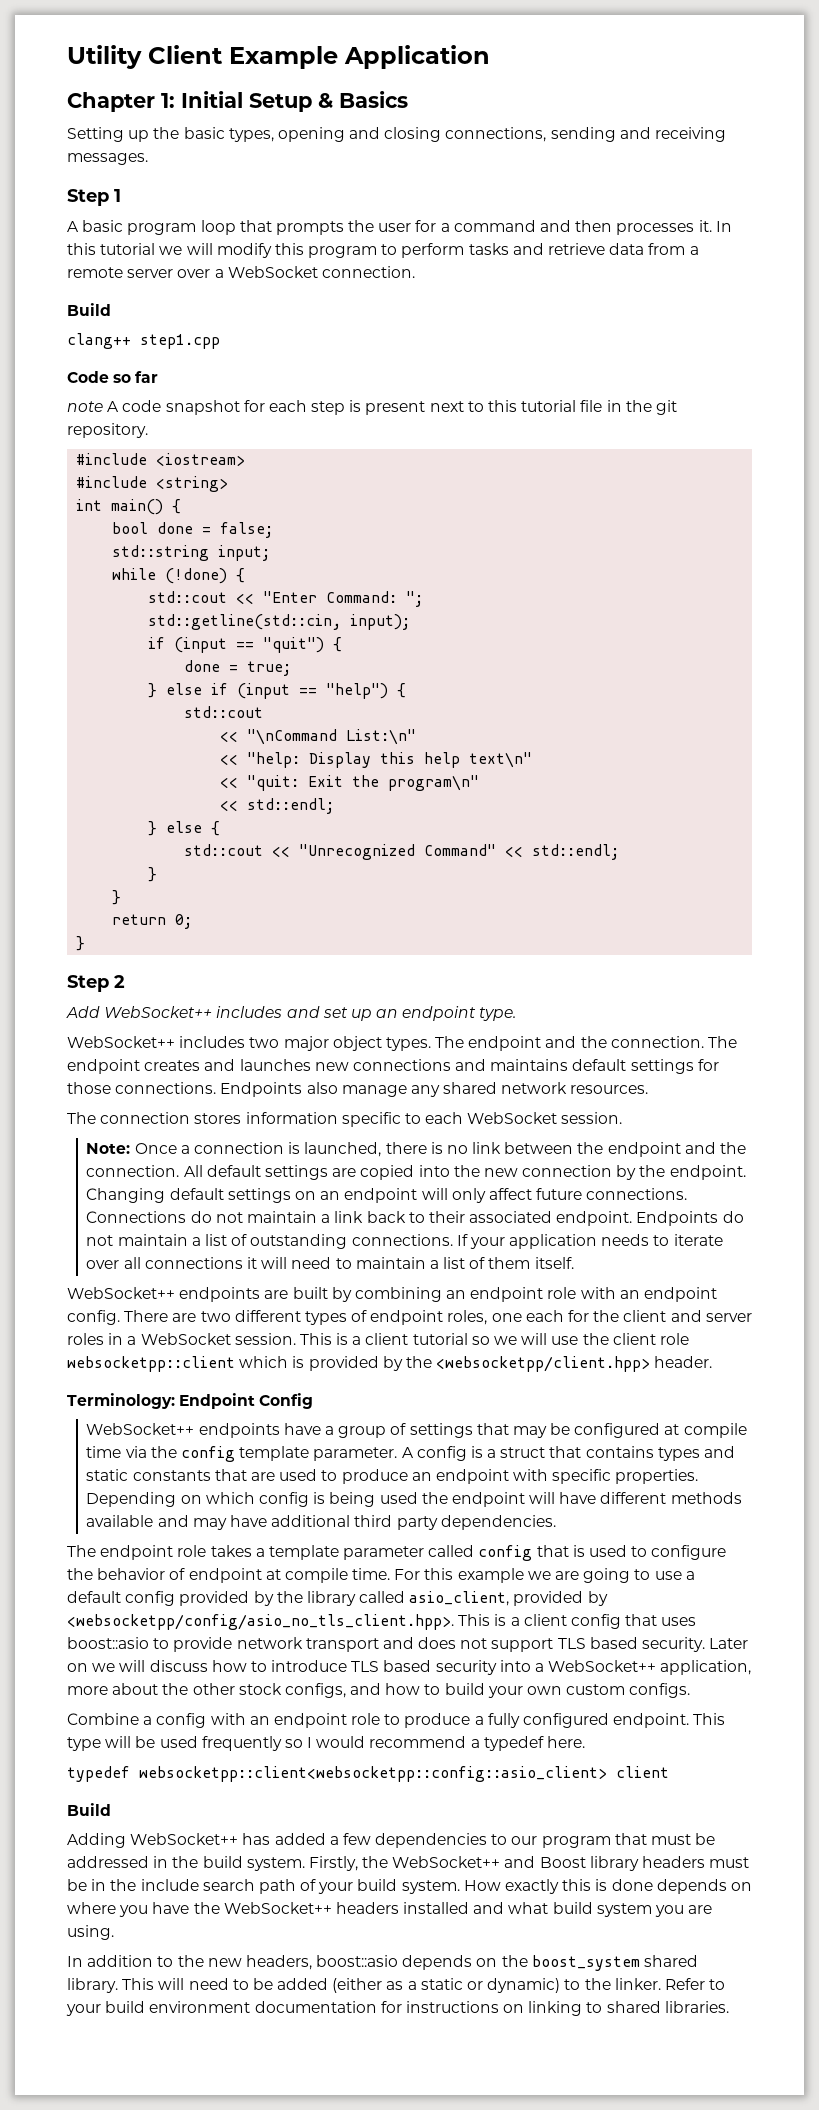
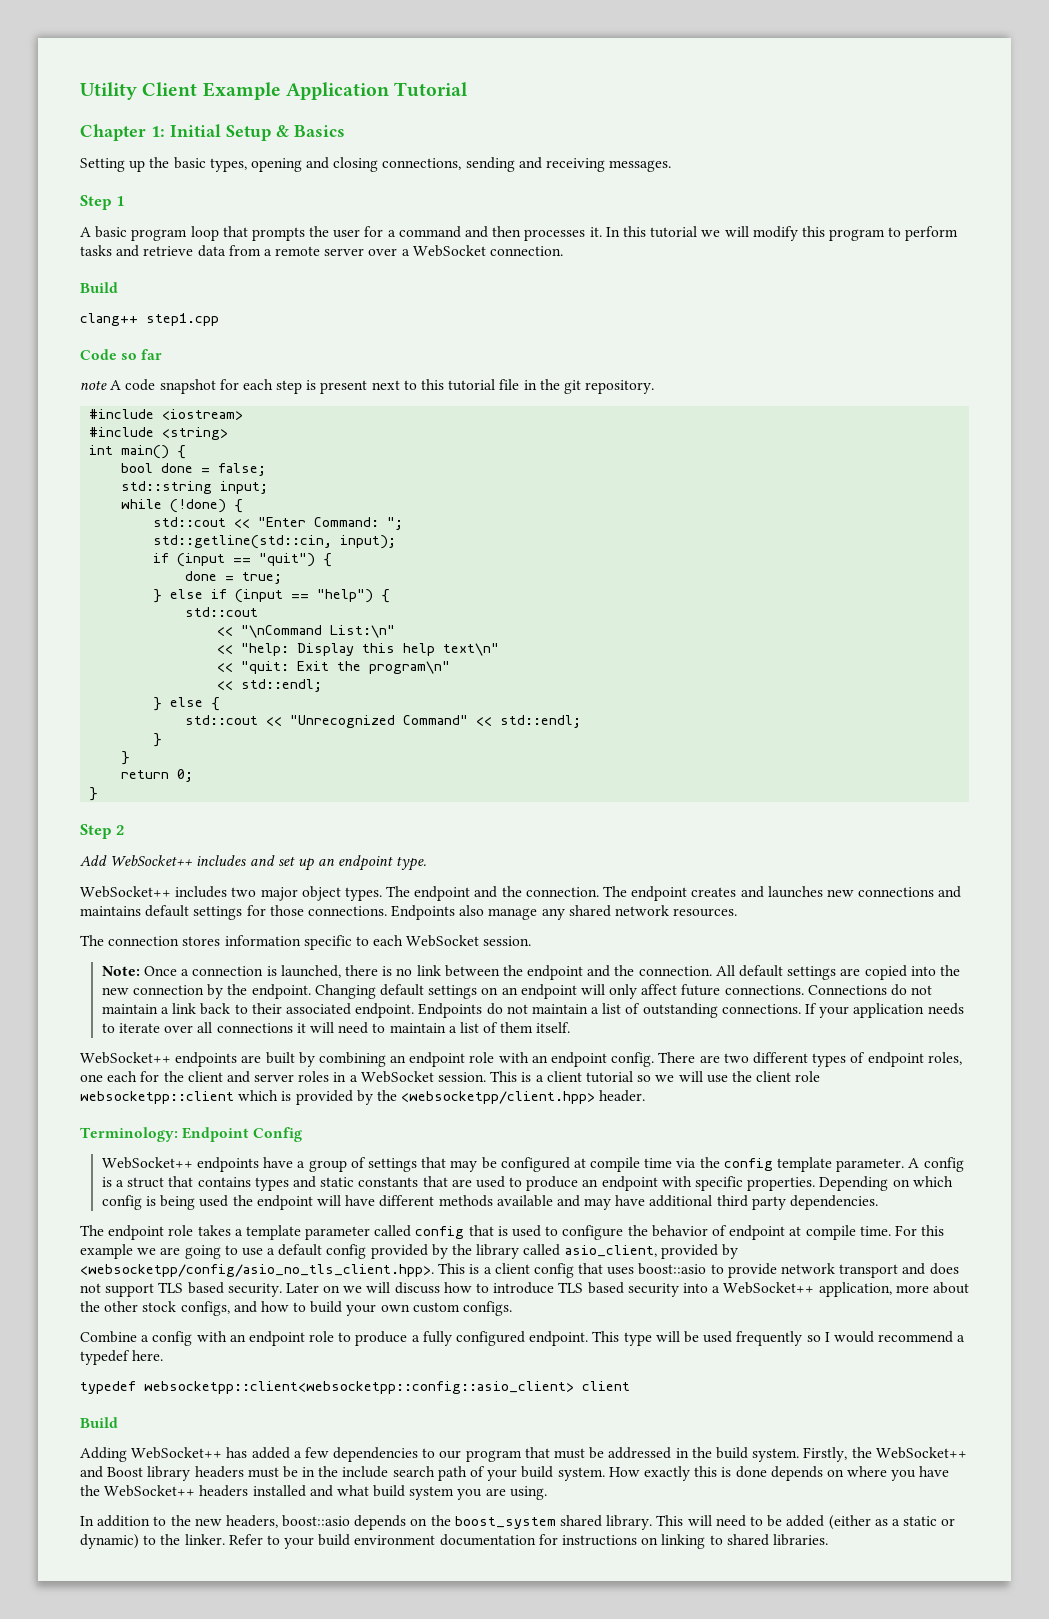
- Utility Client Example Application
+ Utility Client Example Application Tutorial

